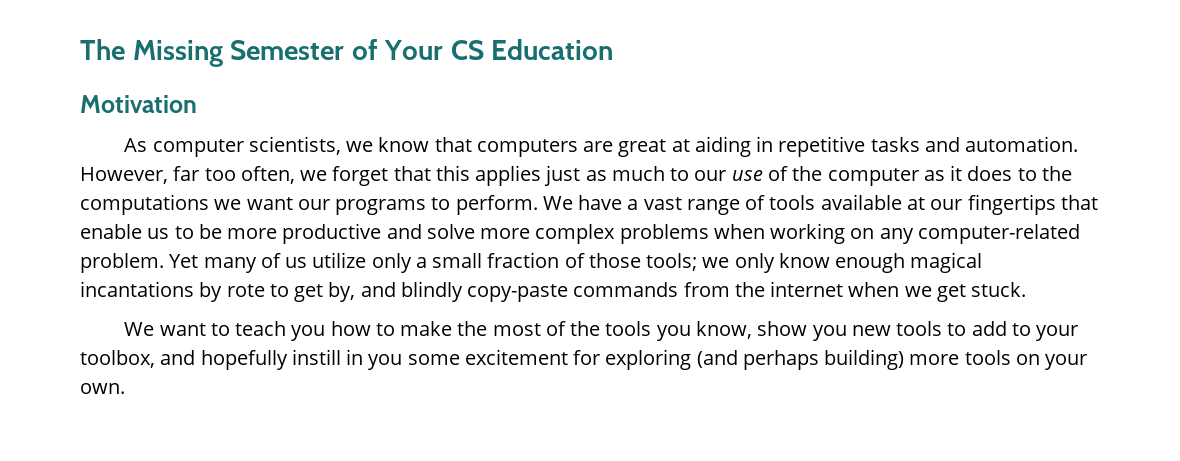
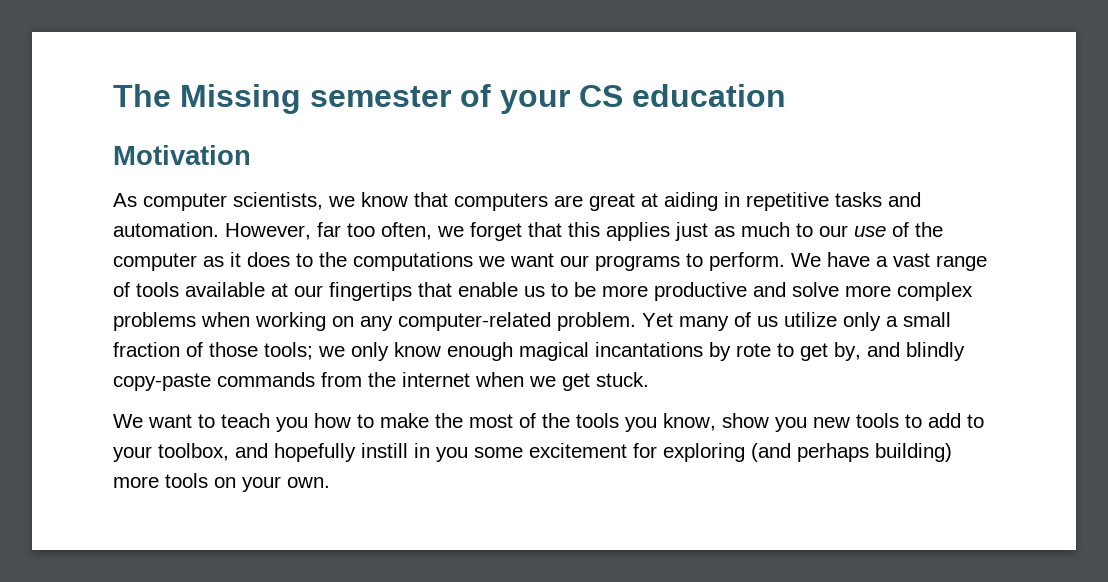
- The Missing Semester of Your CS Education
+ The Missing semester of your CS education

